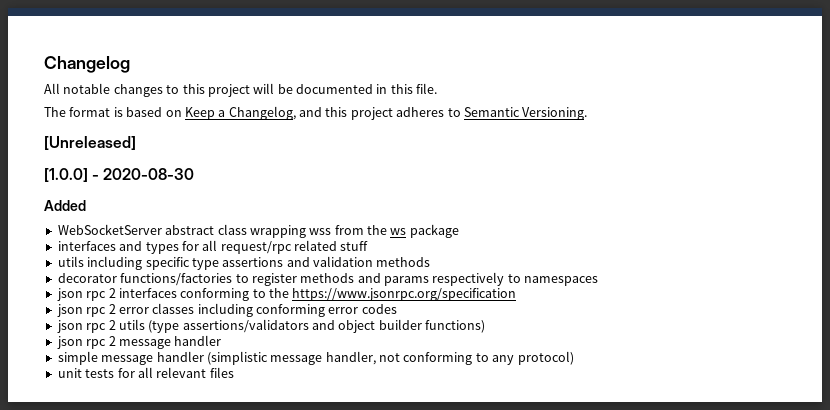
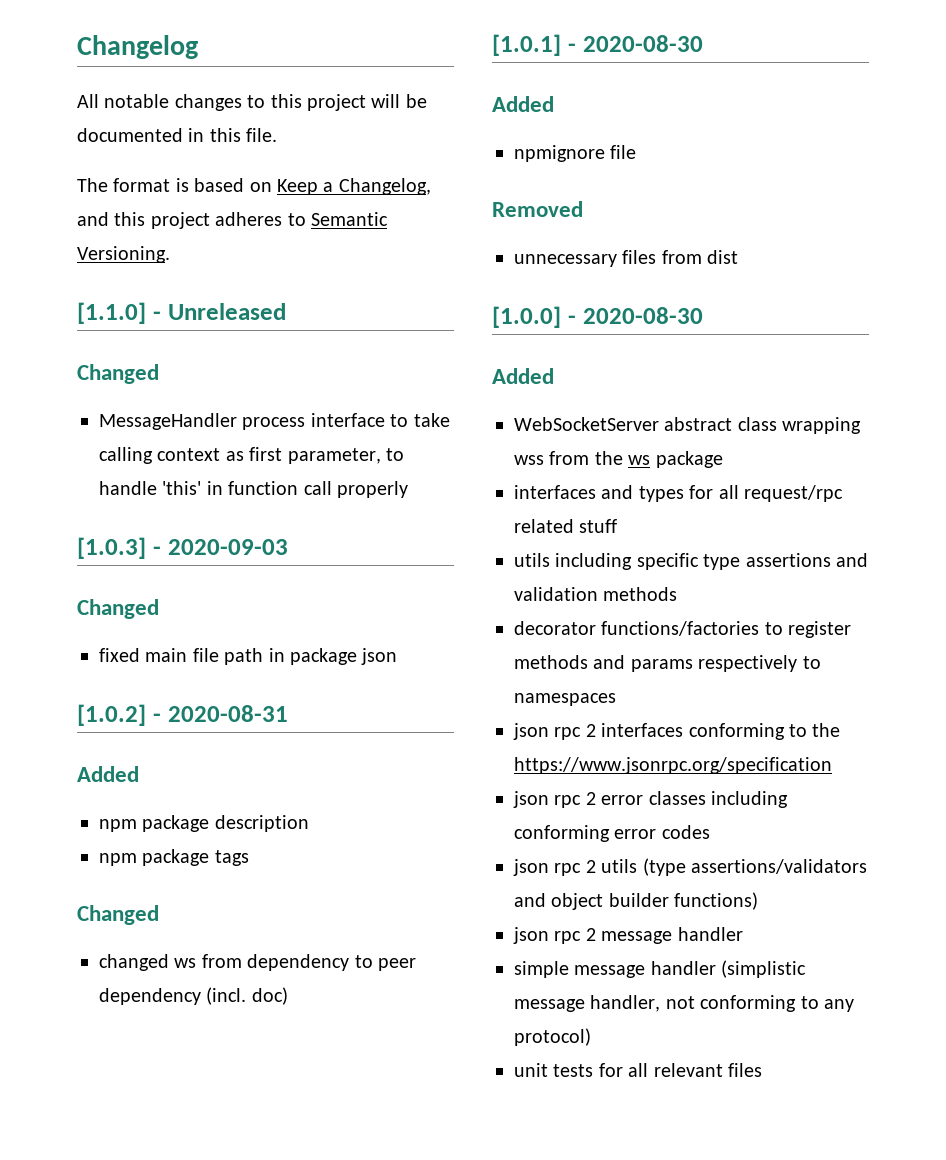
- [Unreleased]
+ [1.1.0] - Unreleased
+ Changed
+ MessageHandler process interface to take calling context as first parameter, to handle 'this' in function call properly
+ [1.0.3] - 2020-09-03
+ Changed
+ fixed main file path in package json
+ [1.0.2] - 2020-08-31
+ Added
+ npm package description
+ npm package tags
+ Changed
+ changed ws from dependency to peer dependency (incl. doc)
+ [1.0.1] - 2020-08-30
+ Added
+ npmignore file
+ Removed
+ unnecessary files from dist

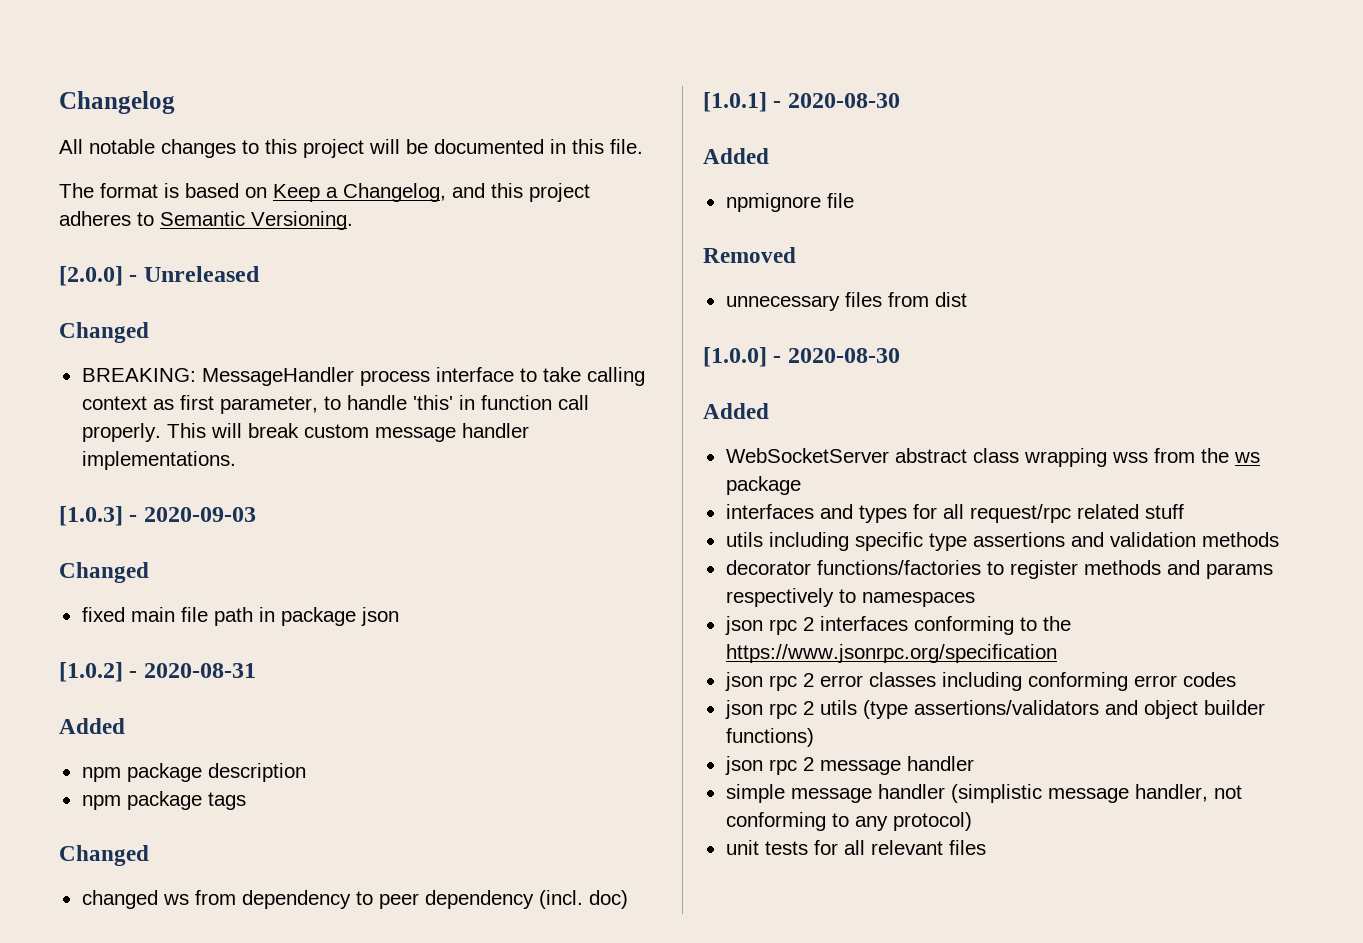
- [1.1.0] - Unreleased
+ [2.0.0] - Unreleased
- MessageHandler process interface to take calling context as first parameter, to handle 'this' in function call properly
+ BREAKING: MessageHandler process interface to take calling context as first parameter, to handle 'this' in function call properly. This will break custom message handler implementations.

